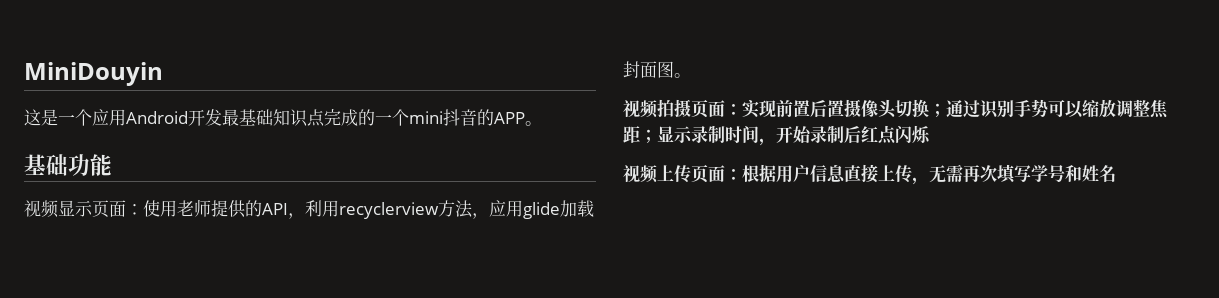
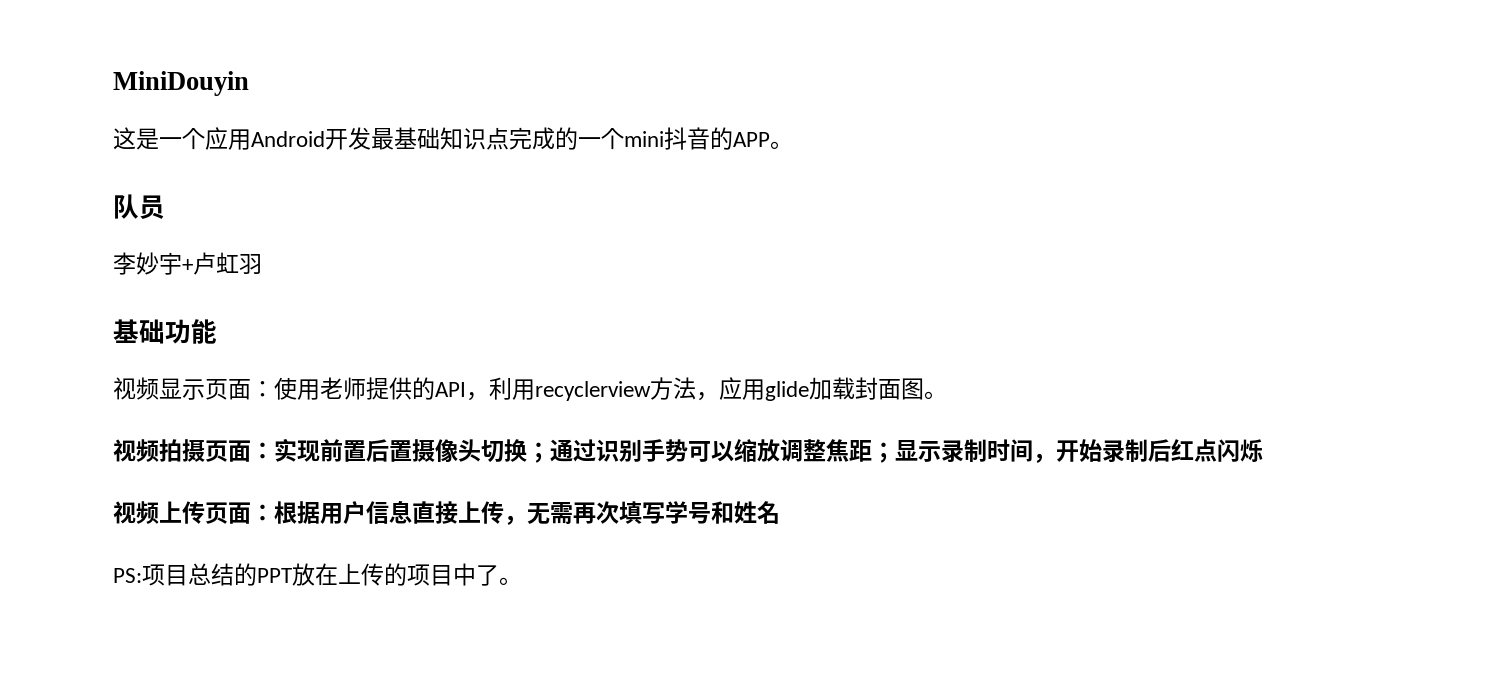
+ 队员
+ 李妙宇+卢虹羽
+ PS:项目总结的PPT放在上传的项目中了。

